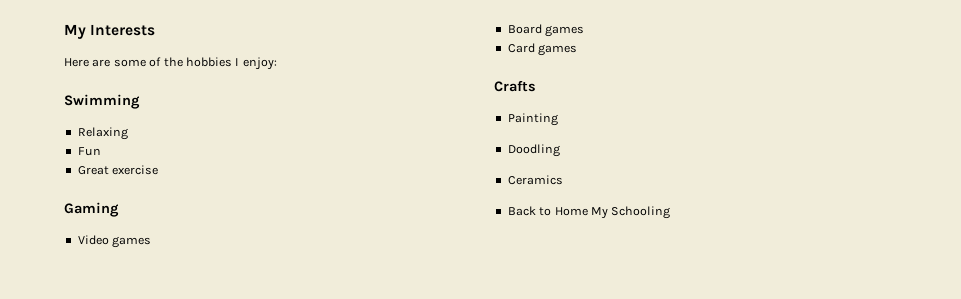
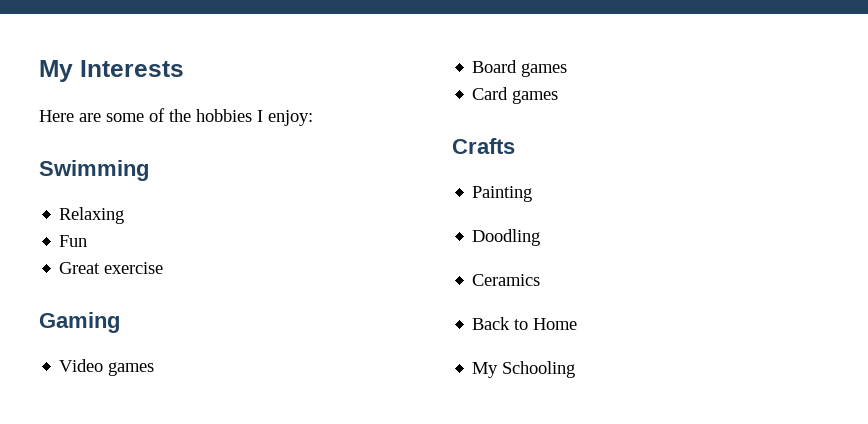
- Back to Home My Schooling
+ Back to Home
+ My Schooling

